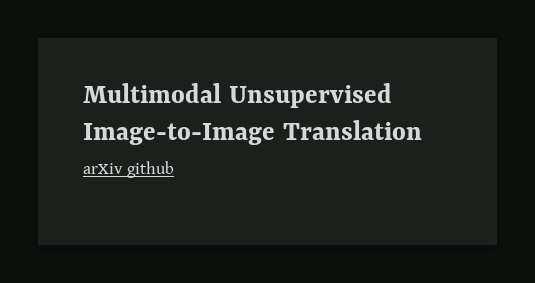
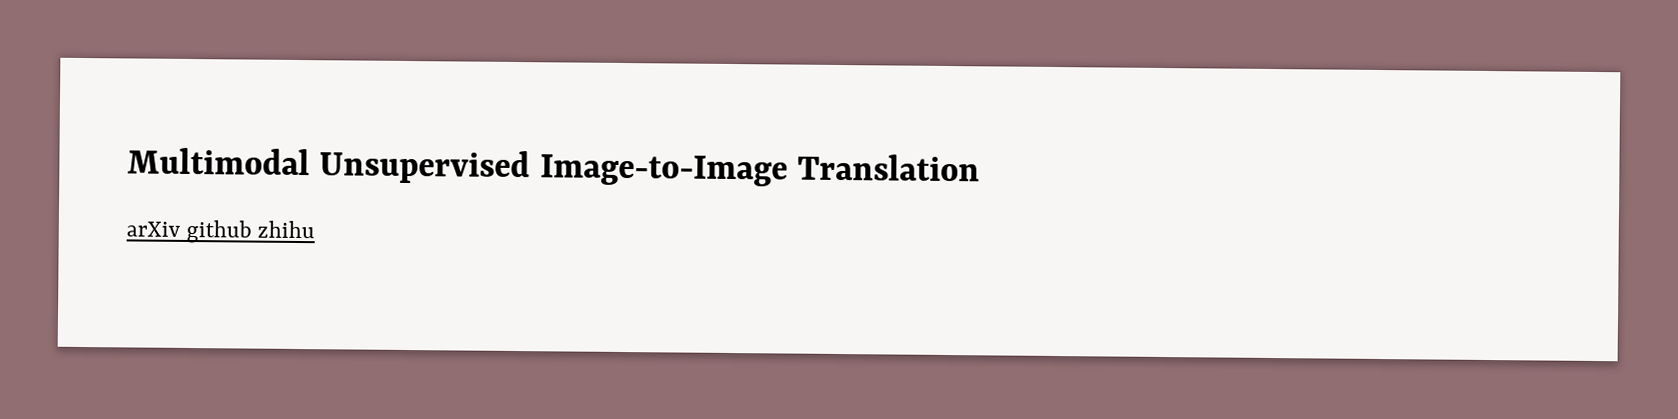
- arXiv github
+ arXiv github zhihu

